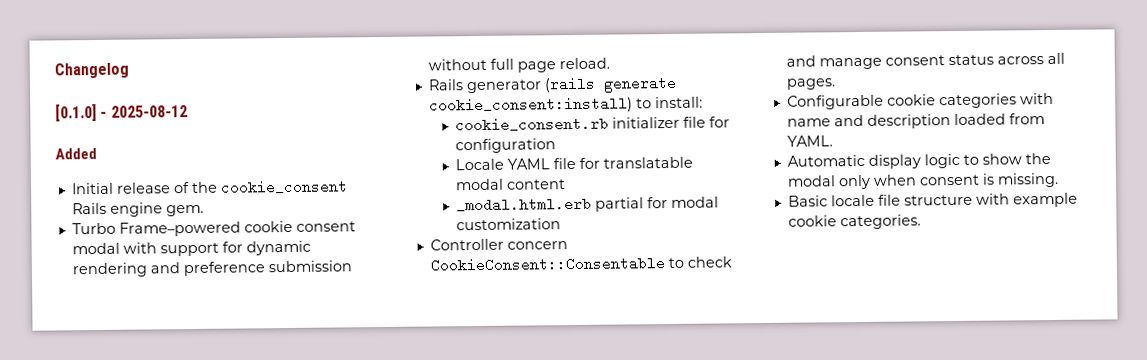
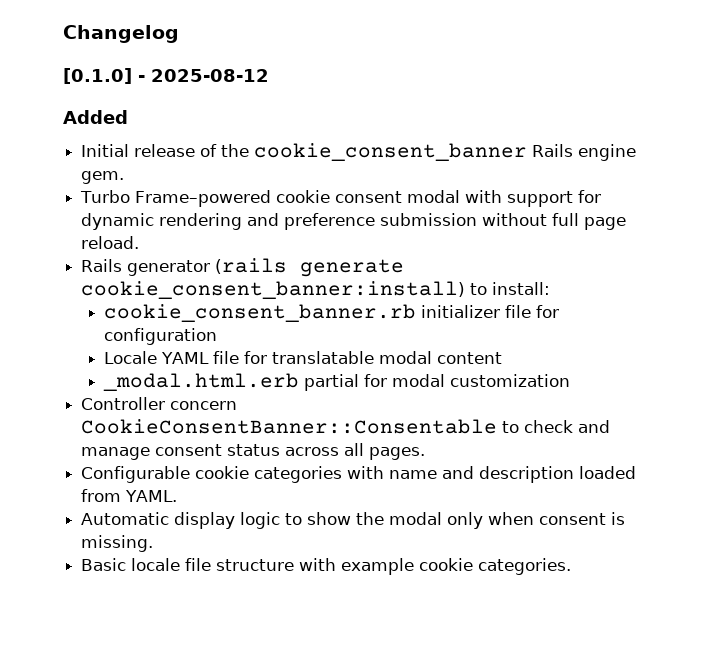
- Initial release of the cookie_consent Rails engine gem.
+ Initial release of the cookie_consent_banner Rails engine gem.
- Rails generator (rails generate cookie_consent:install) to install:
+ Rails generator (rails generate cookie_consent_banner:install) to install:
- cookie_consent.rb initializer file for configuration
+ cookie_consent_banner.rb initializer file for configuration
- Controller concern CookieConsent::Consentable to check and manage consent status across all pages.
+ Controller concern CookieConsentBanner::Consentable to check and manage consent status across all pages.

